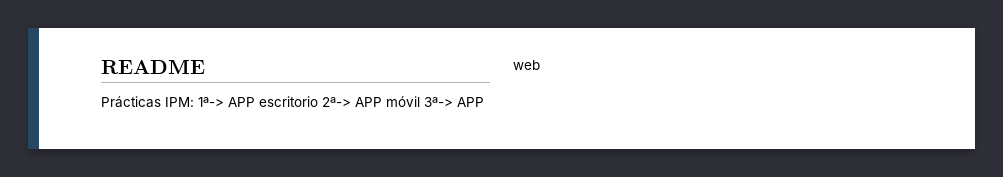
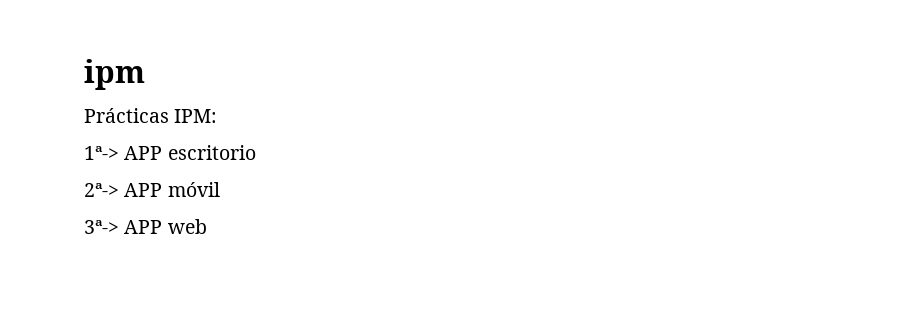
- README
+ ipm
- Prácticas IPM: 1ª-> APP escritorio 2ª-> APP móvil 3ª-> APP web
+ Prácticas IPM:
+ 1ª-> APP escritorio
+ 2ª-> APP móvil
+ 3ª-> APP web

